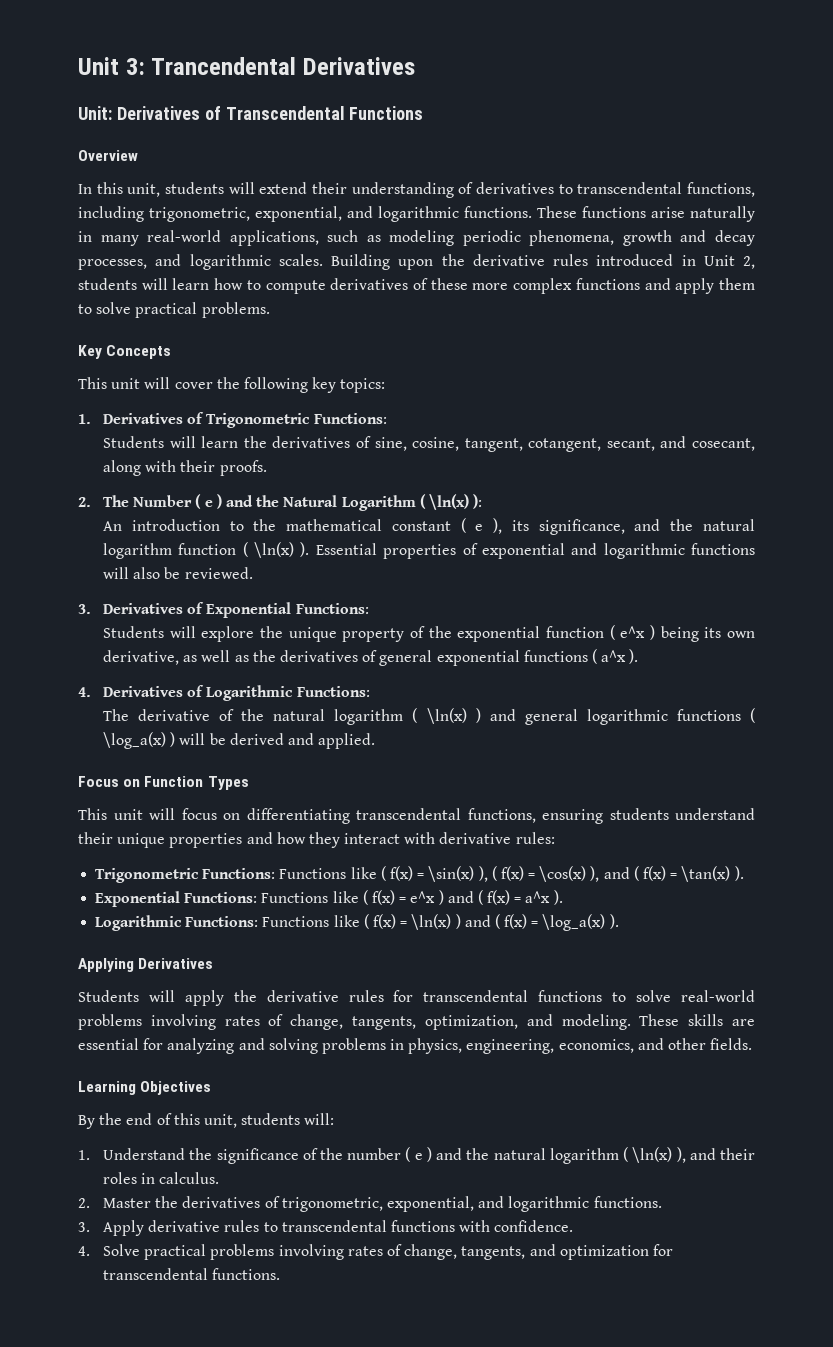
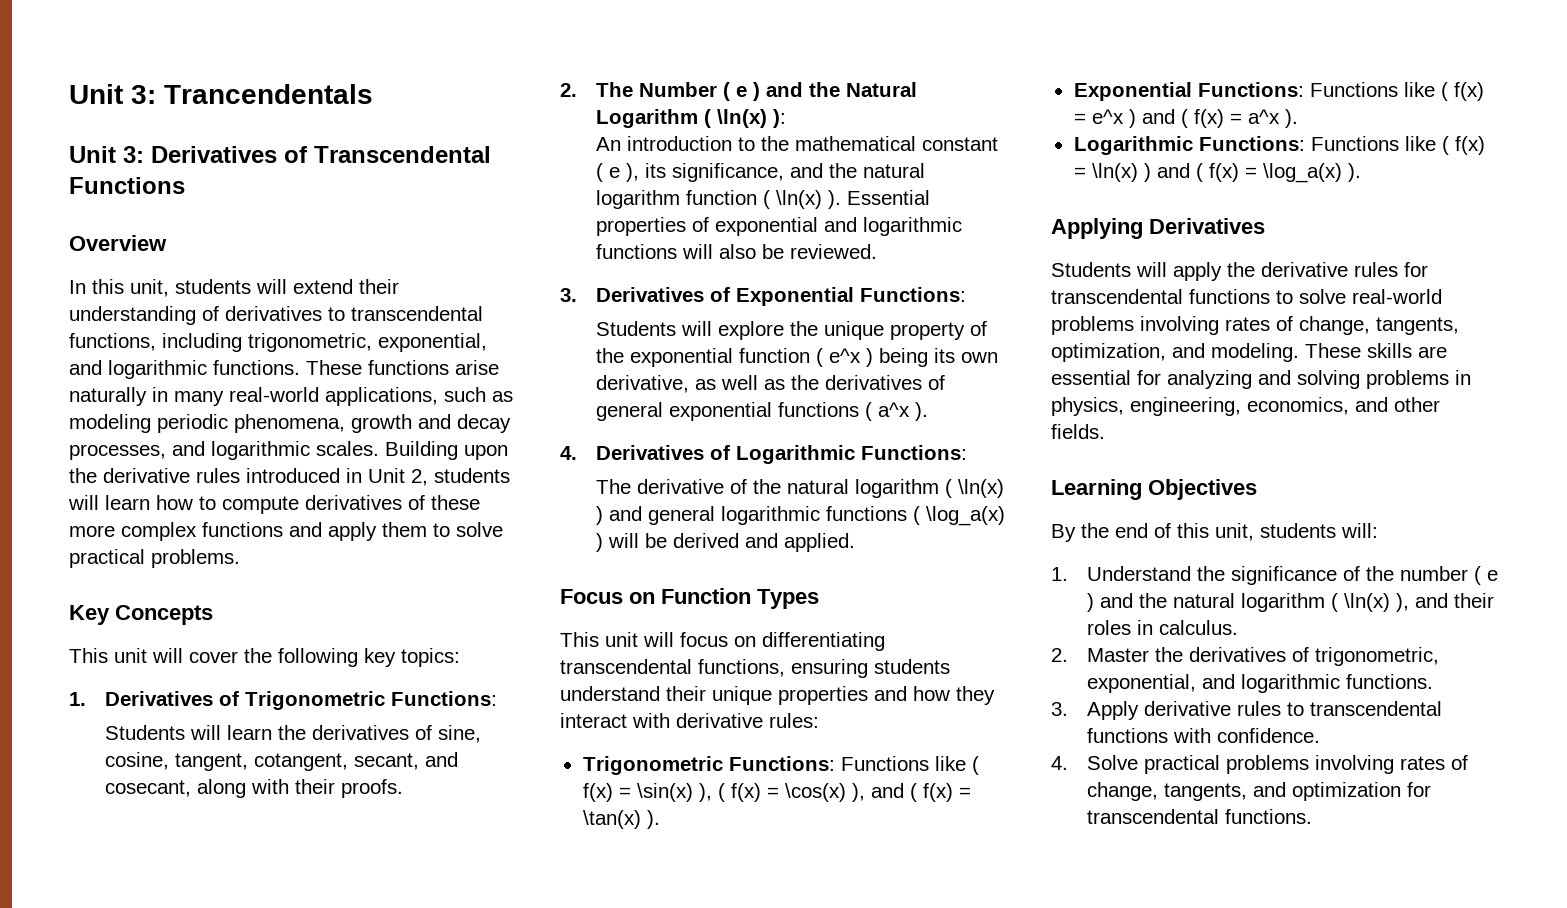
- Unit 3: Trancendental Derivatives
- Unit: Derivatives of Transcendental Functions
+ Unit 3: Trancendentals
+ Unit 3: Derivatives of Transcendental Functions

